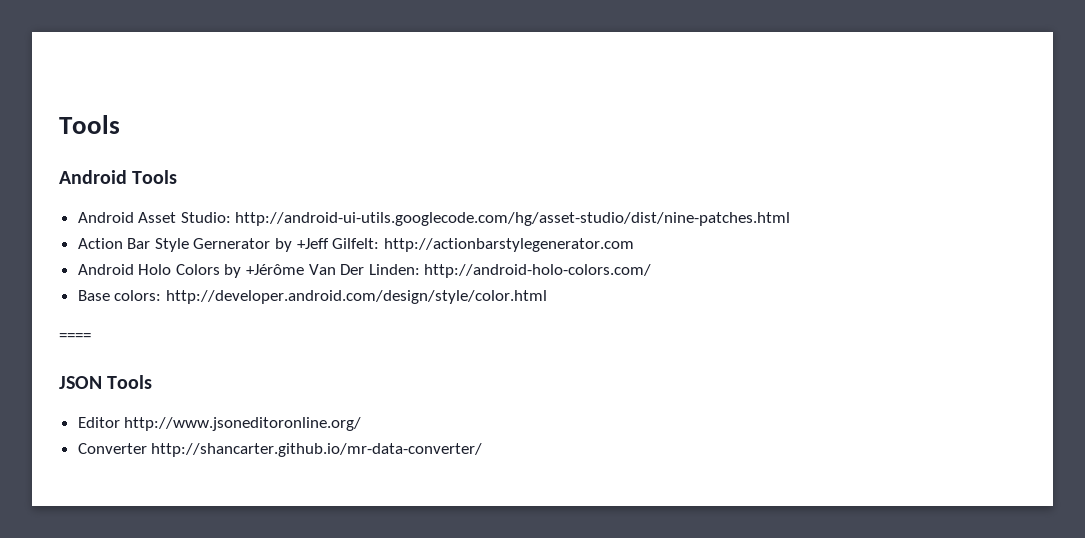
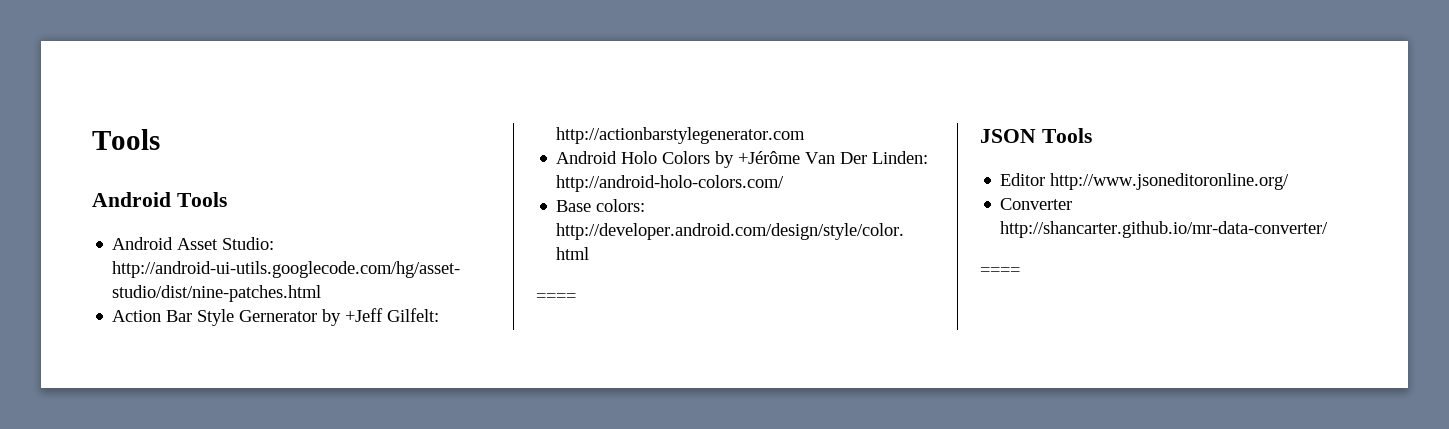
  Converter http://shancarter.github.io/mr-data-converter/
+ ====

